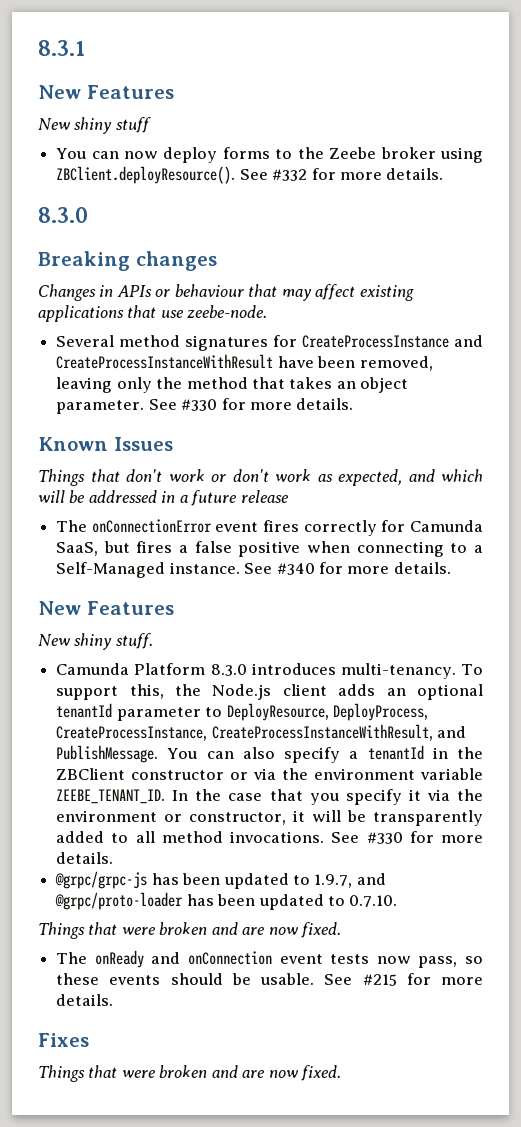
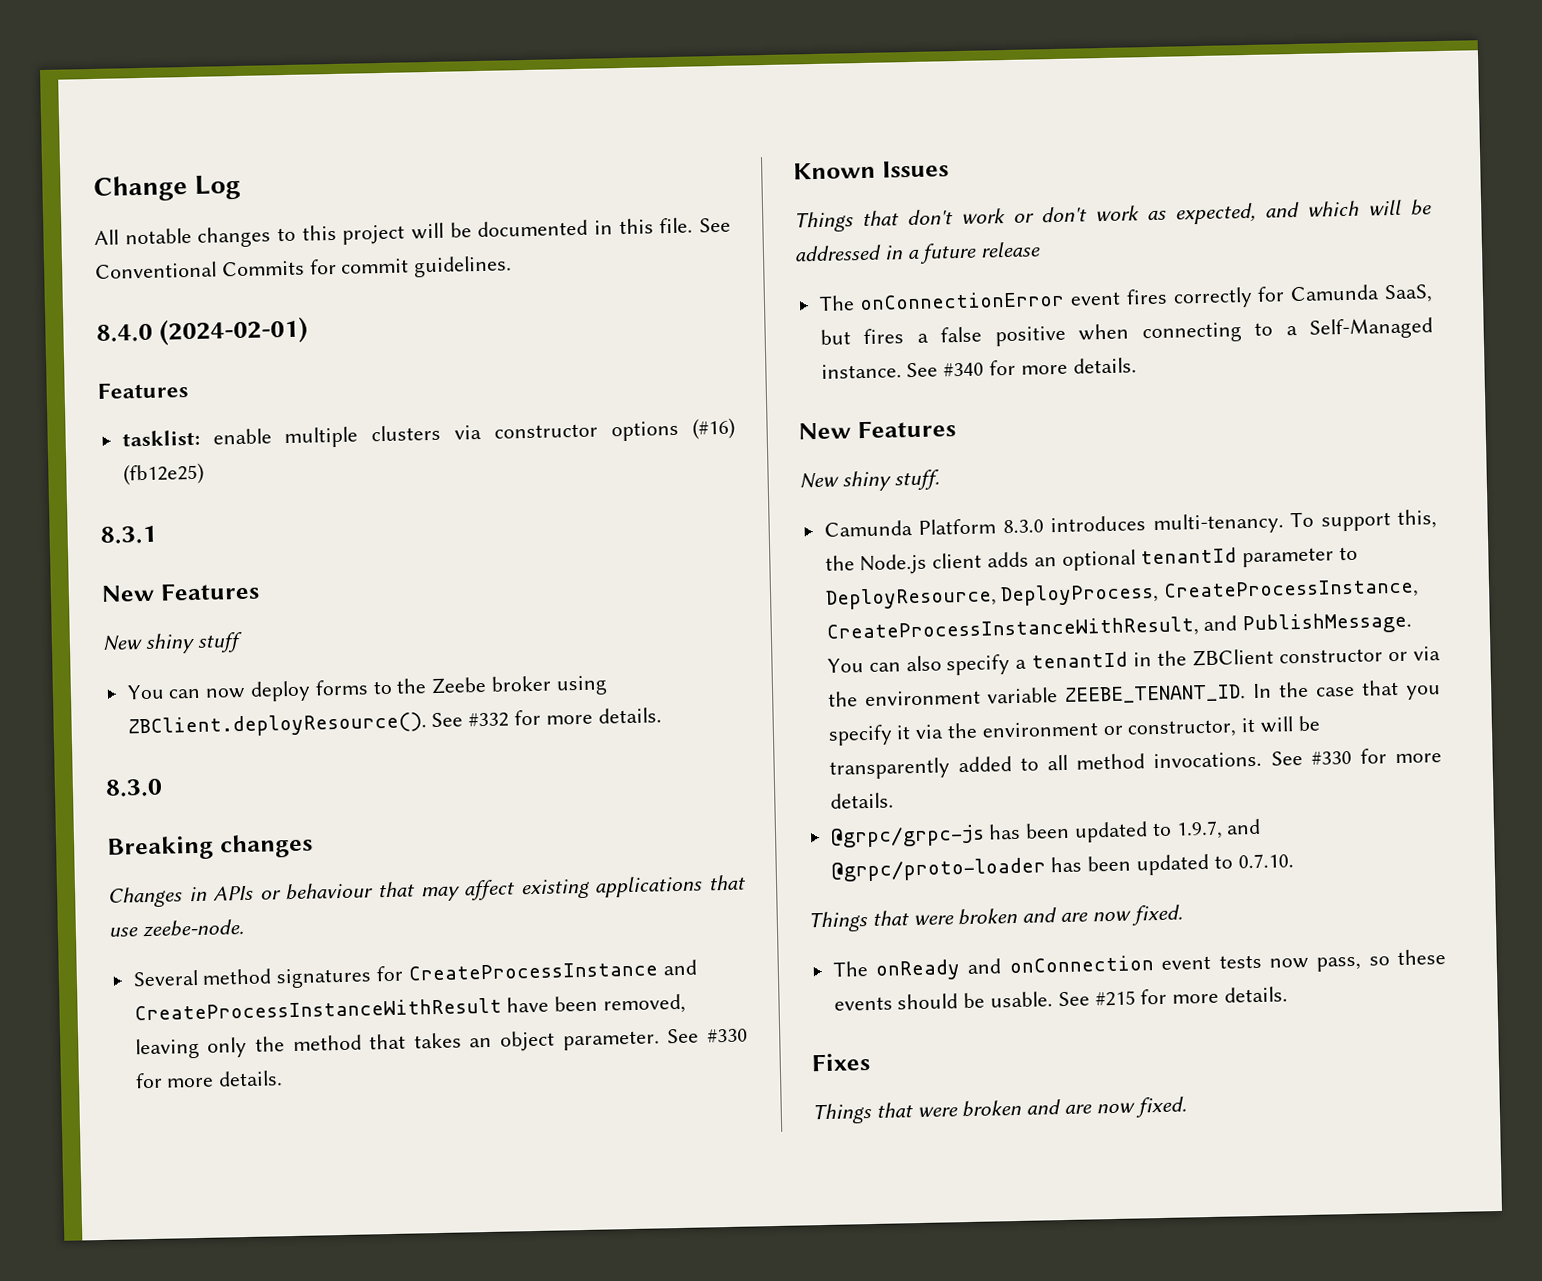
+ Change Log
+ All notable changes to this project will be documented in this file. See Conventional Commits for commit guidelines.
+ 8.4.0 (2024-02-01)
+ Features
+ tasklist: enable multiple clusters via constructor options (#16) (fb12e25)

